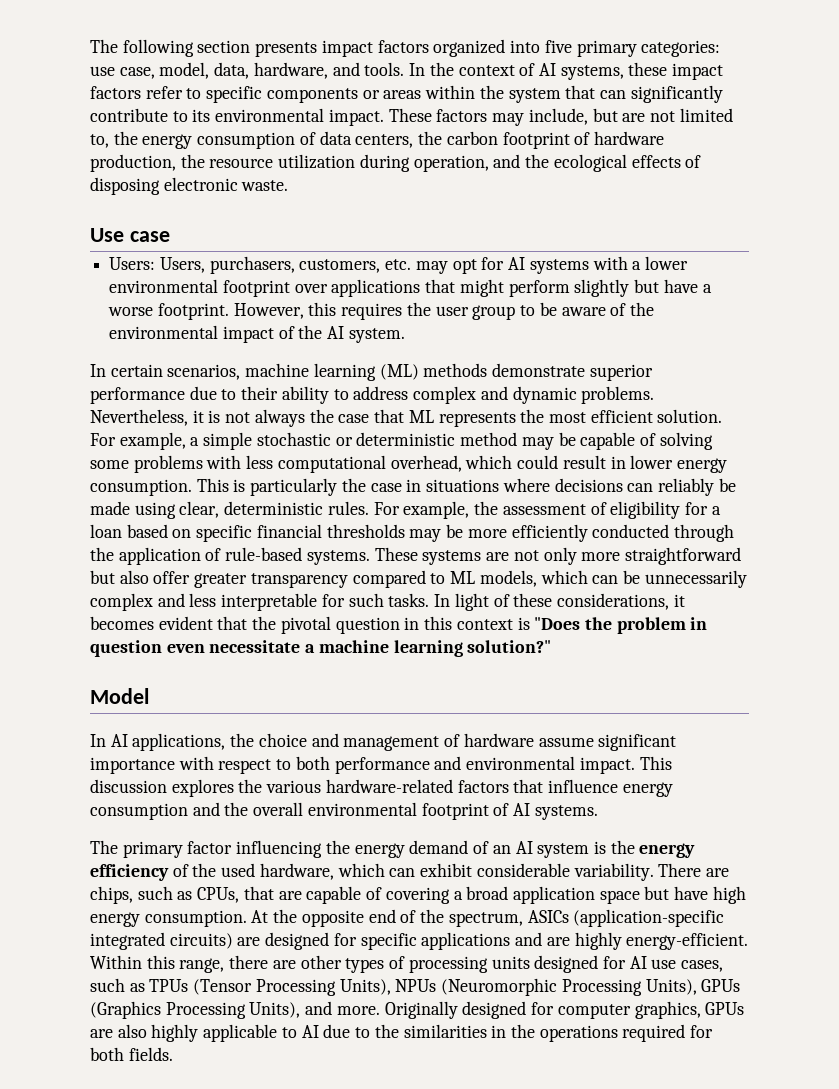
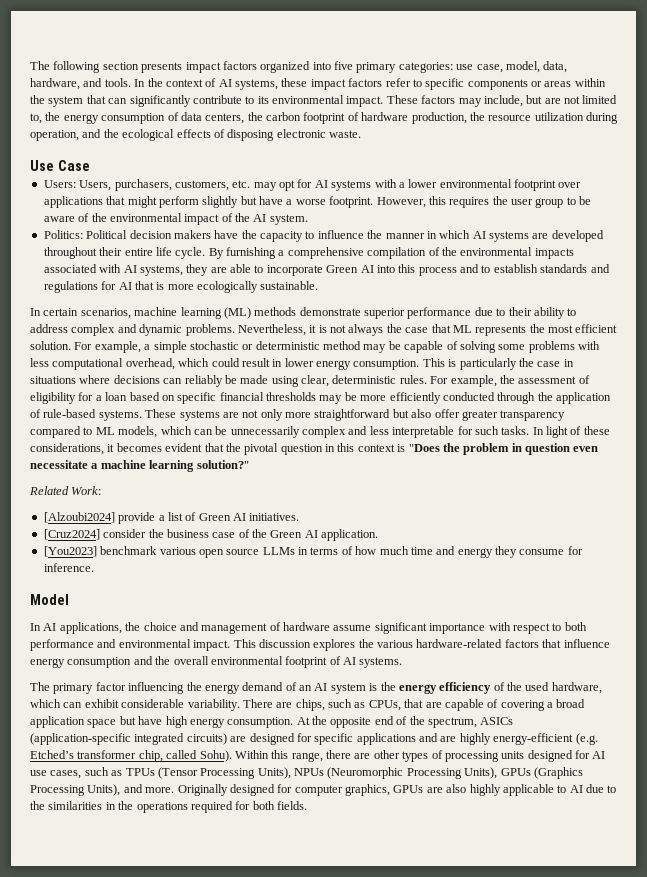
- Use case
+ Use Case
+ Politics: Political decision makers have the capacity to influence the manner in which AI systems are developed throughout their entire life cycle. By furnishing a comprehensive compilation of the environmental impacts associated with AI systems, they are able to incorporate Green AI into this process and to establish standards and regulations for AI that is more ecologically sustainable.
+ Related Work:
+ [Alzoubi2024] provide a list of Green AI initiatives.
+ [Cruz2024] consider the business case of the Green AI application.
+ [You2023] benchmark various open source LLMs in terms of how much time and energy they consume for inference.
- At the opposite end of the spectrum, ASICs (application-specific integrated circuits) are designed for specific applications and are highly energy-efficient.
+ At the opposite end of the spectrum, ASICs (application-specific integrated circuits) are designed for specific applications and are highly energy-efficient (e.g. Etched’s transformer chip, called Sohu).

